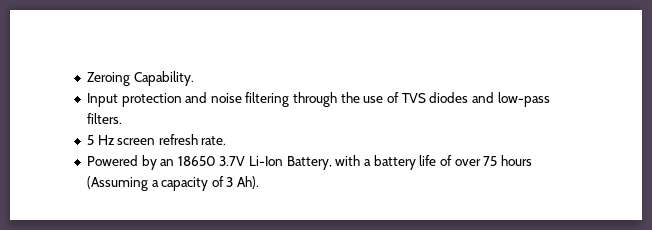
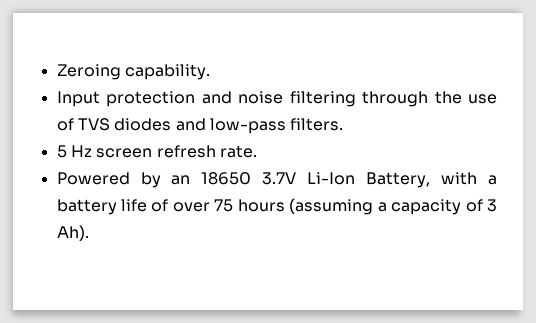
- Zeroing Capability.
+ Zeroing capability.
- Powered by an 18650 3.7V Li-Ion Battery, with a battery life of over 75 hours (Assuming a capacity of 3 Ah).
+ Powered by an 18650 3.7V Li-Ion Battery, with a battery life of over 75 hours (assuming a capacity of 3 Ah).

